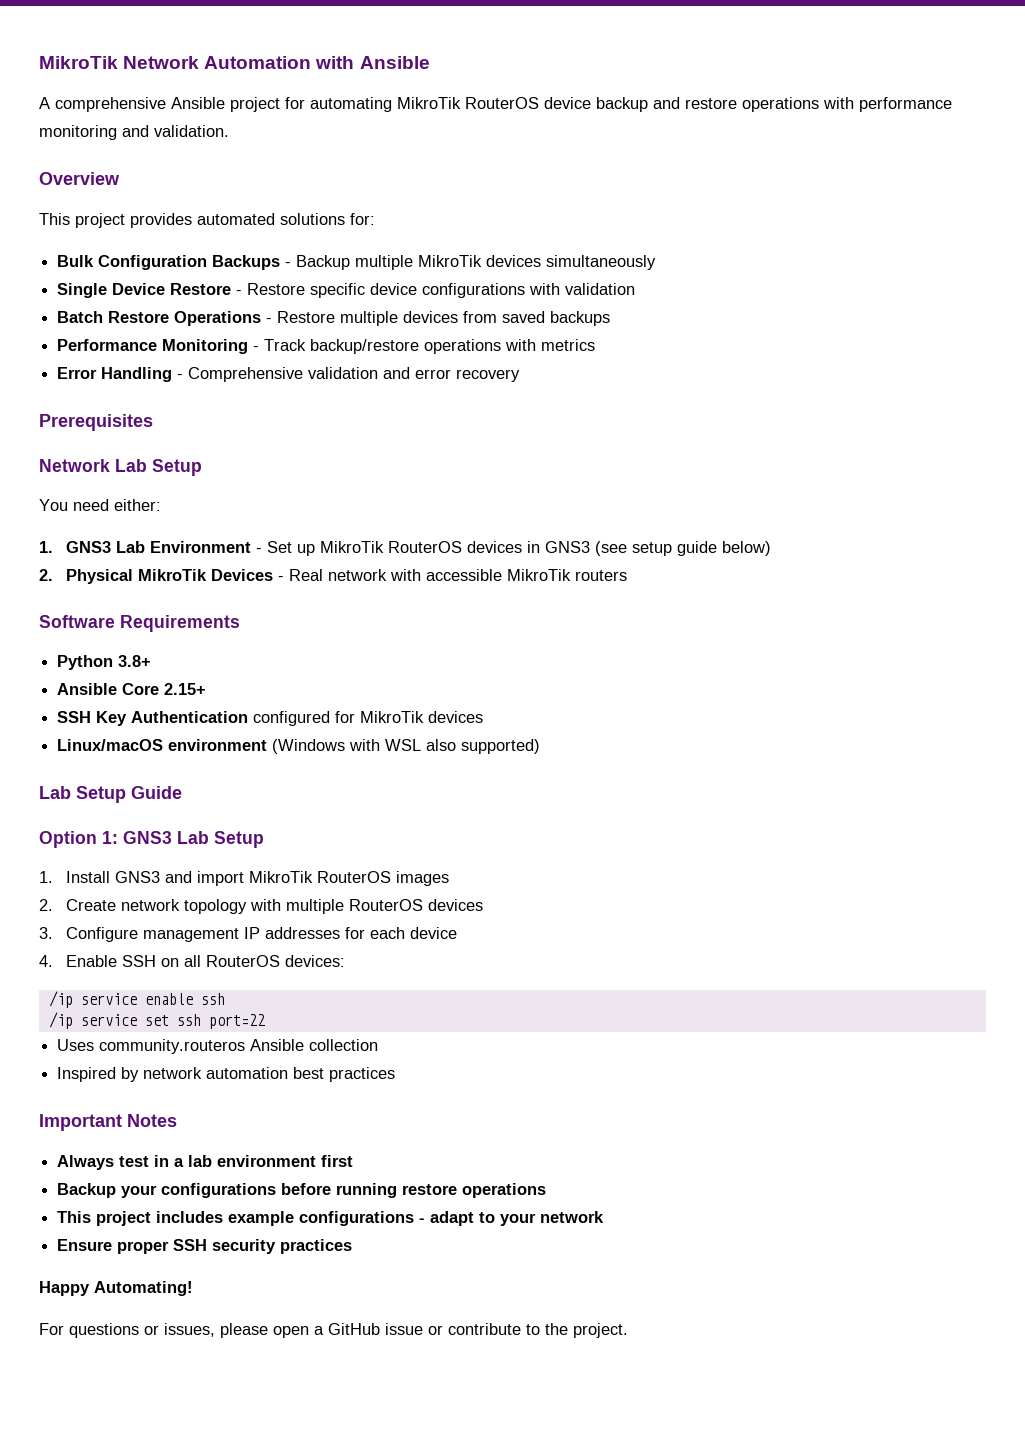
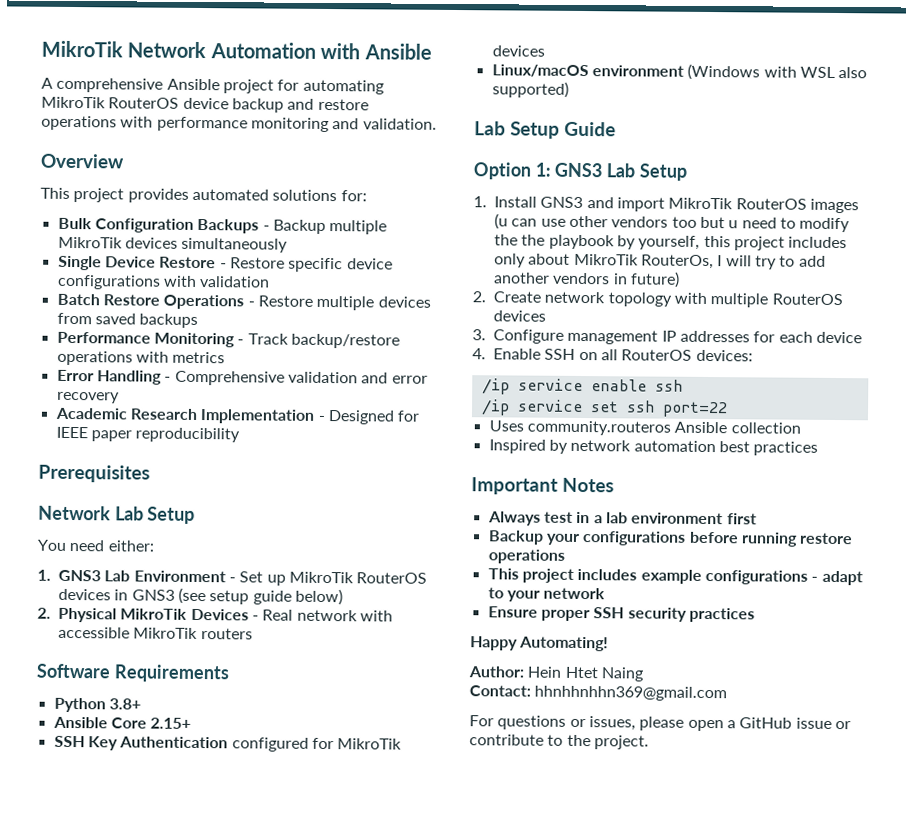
+ Academic Research Implementation - Designed for IEEE paper reproducibility
- 1. Install GNS3 and import MikroTik RouterOS images
+ 1. Install GNS3 and import MikroTik RouterOS images (u can use other vendors too but u need to modify the the playbook by yourself, this project includes only about MikroTik RouterOs, I will try to add another vendors in future)
+ Author: Hein Htet Naing
+ Contact: hhnhhnhhn369@gmail.com

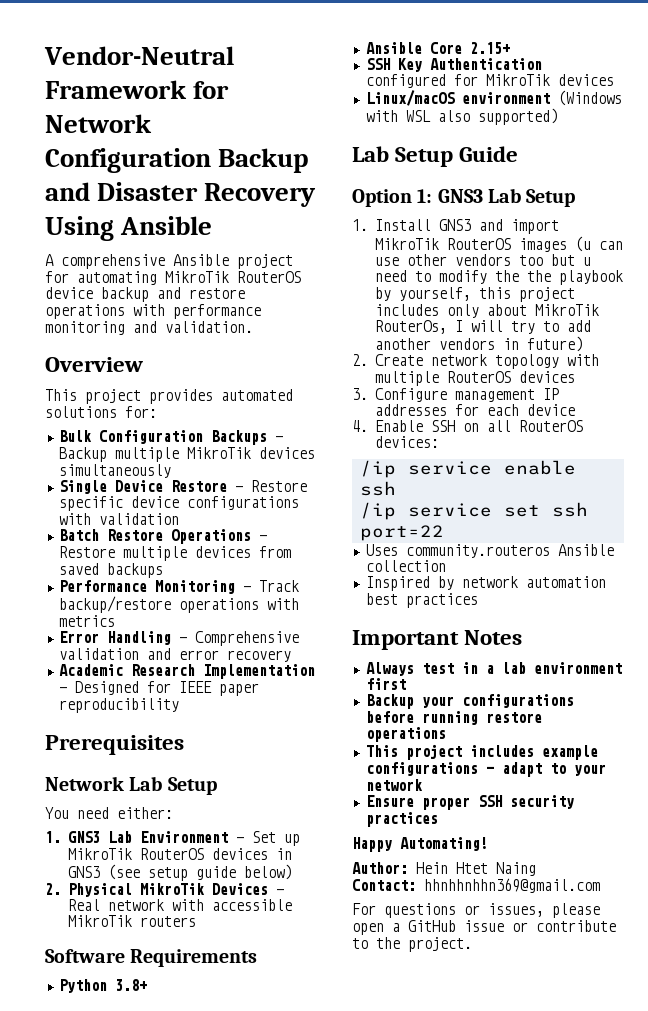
- MikroTik Network Automation with Ansible
+ Vendor-Neutral Framework for Network Configuration Backup and Disaster Recovery Using Ansible

